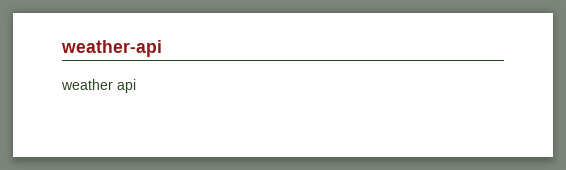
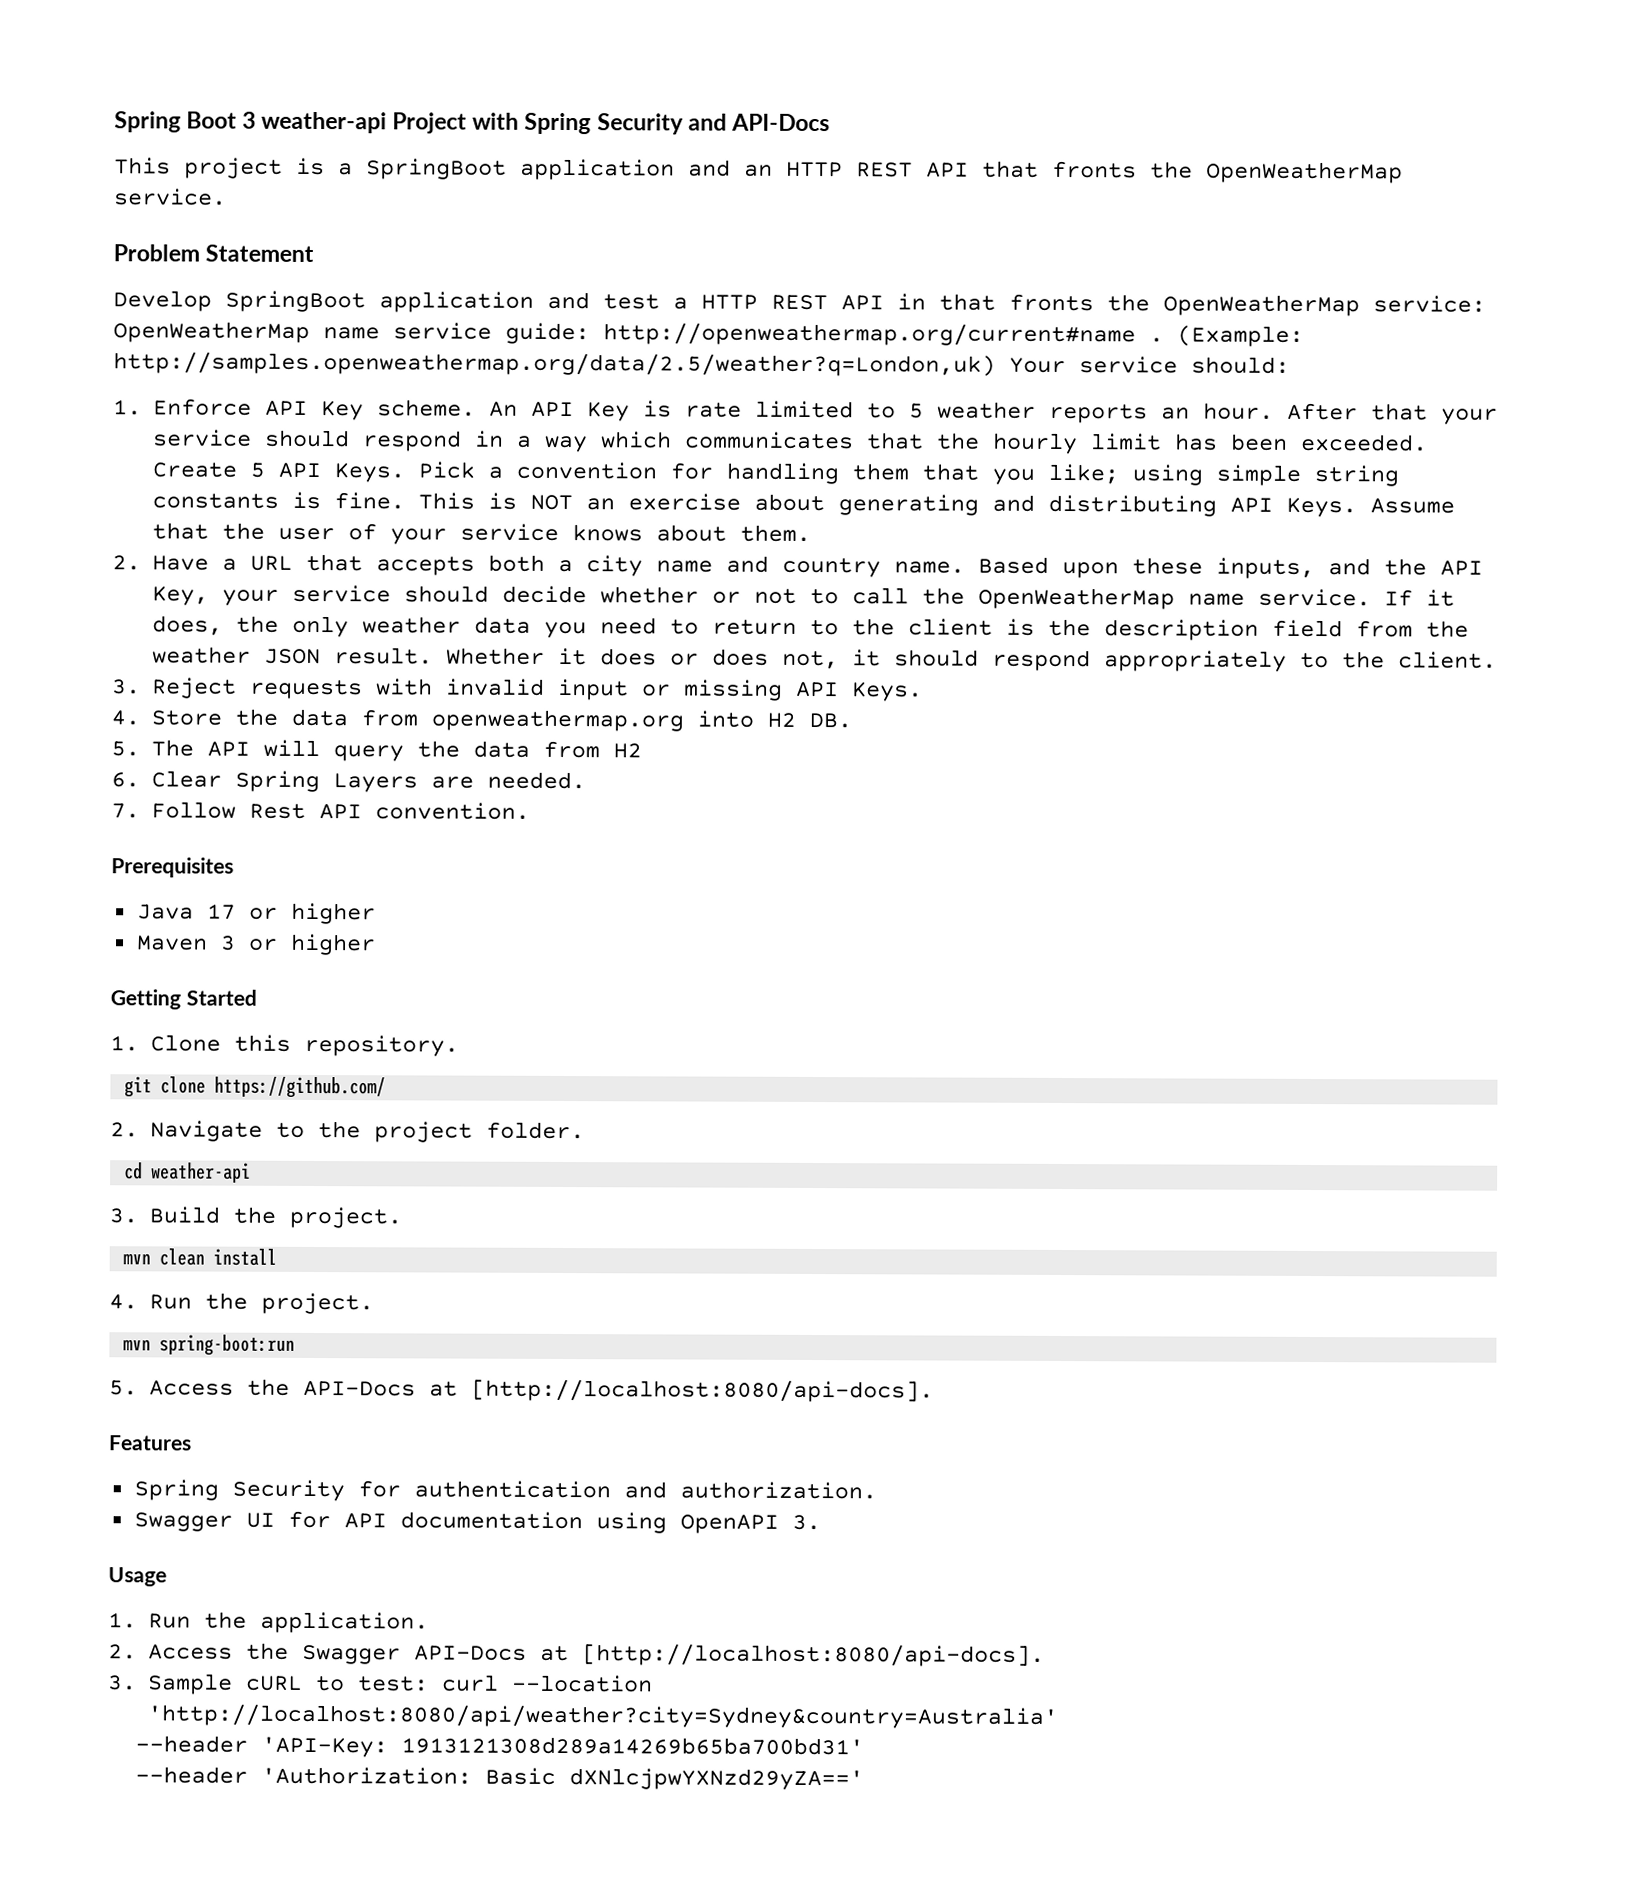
- weather-api
- weather api
+ Spring Boot 3 weather-api Project with Spring Security and API-Docs
+ This project is a SpringBoot application and an HTTP REST API that fronts the OpenWeatherMap service.
+ Problem Statement
+ Develop SpringBoot application and test a HTTP REST API in that fronts the OpenWeatherMap service: OpenWeatherMap name service guide: http://openweathermap.org/current#name . (Example: http://samples.openweathermap.org/data/2.5/weather?q=London,uk) Your service should:
+ 1. Enforce API Key scheme. An API Key is rate limited to 5 weather reports an hour. After that your service should respond in a way which communicates that the hourly limit has been exceeded. Create 5 API Keys. Pick a convention for handling them that you like; using simple string constants is fine. This is NOT an exercise about generating and distributing API Keys. Assume that the user of your service knows about them.
+ 2. Have a URL that accepts both a city name and country name. Based upon these inputs, and the API Key, your service should decide whether or not to call the OpenWeatherMap name service. If it does, the only weather data you need to return to the client is the description field from the weather JSON result. Whether it does or does not, it should respond appropriately to the client.
+ 3. Reject requests with invalid input or missing API Keys.
+ 4. Store the data from openweathermap.org into H2 DB.
+ 5. The API will query the data from H2
+ 6. Clear Spring Layers are needed.
+ 7. Follow Rest API convention.
+ Prerequisites
+ Java 17 or higher
+ Maven 3 or higher
+ Getting Started
+ 1. Clone this repository.
+ git clone https://github.com/
+ 2. Navigate to the project folder.
+ cd weather-api
+ 3. Build the project.
+ mvn clean install
+ 4. Run the project.
+ mvn spring-boot:run
+ 5. Access the API-Docs at [http://localhost:8080/api-docs].
+ Features
+ Spring Security for authentication and authorization.
+ Swagger UI for API documentation using OpenAPI 3.
+ Usage
+ 1. Run the application.
+ 2. Access the Swagger API-Docs at [http://localhost:8080/api-docs].
+ 3. Sample cURL to test: curl --location 'http://localhost:8080/api/weather?city=Sydney&country=Australia'
+ --header 'API-Key: 1913121308d289a14269b65ba700bd31'
+ --header 'Authorization: Basic dXNlcjpwYXNzd29yZA=='

